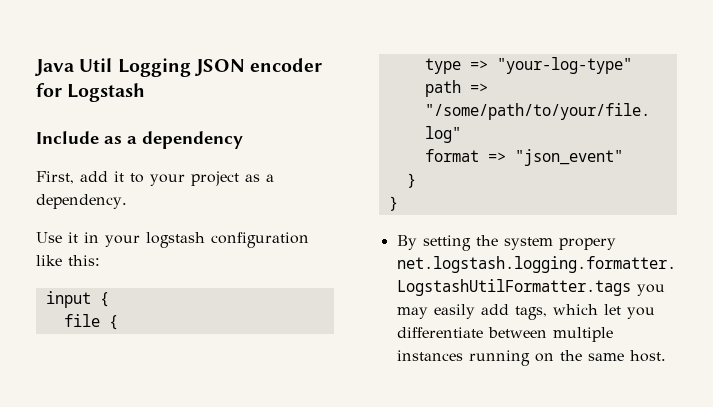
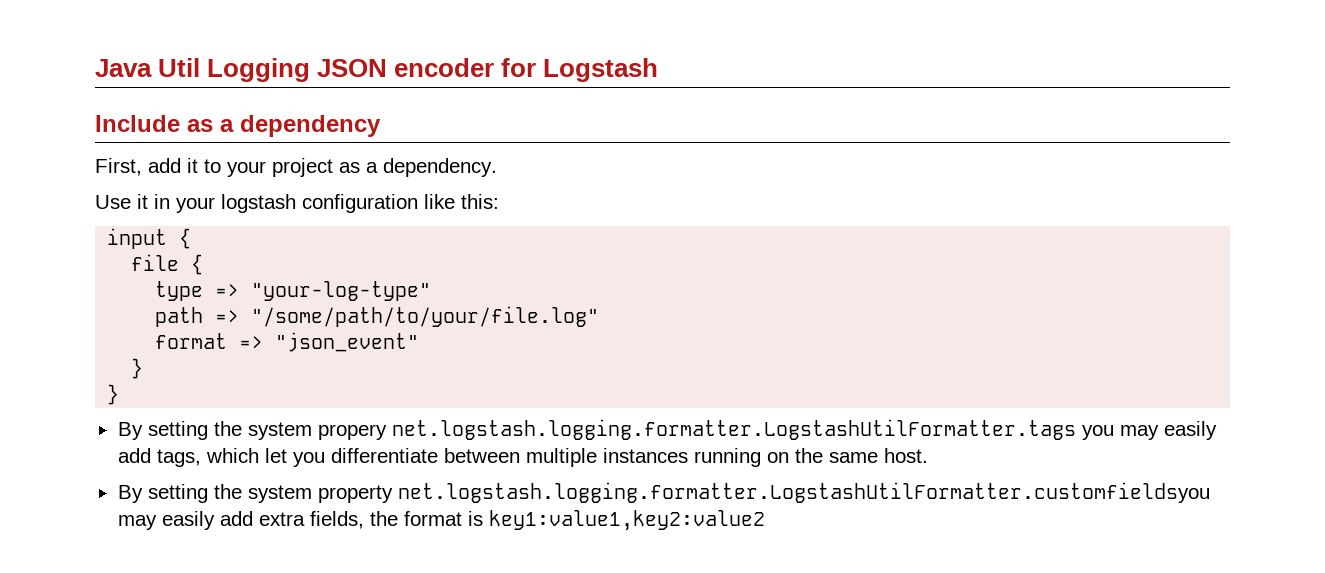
+ By setting the system property net.logstash.logging.formatter.LogstashUtilFormatter.customfieldsyou may easily add extra fields, the format is key1:value1,key2:value2

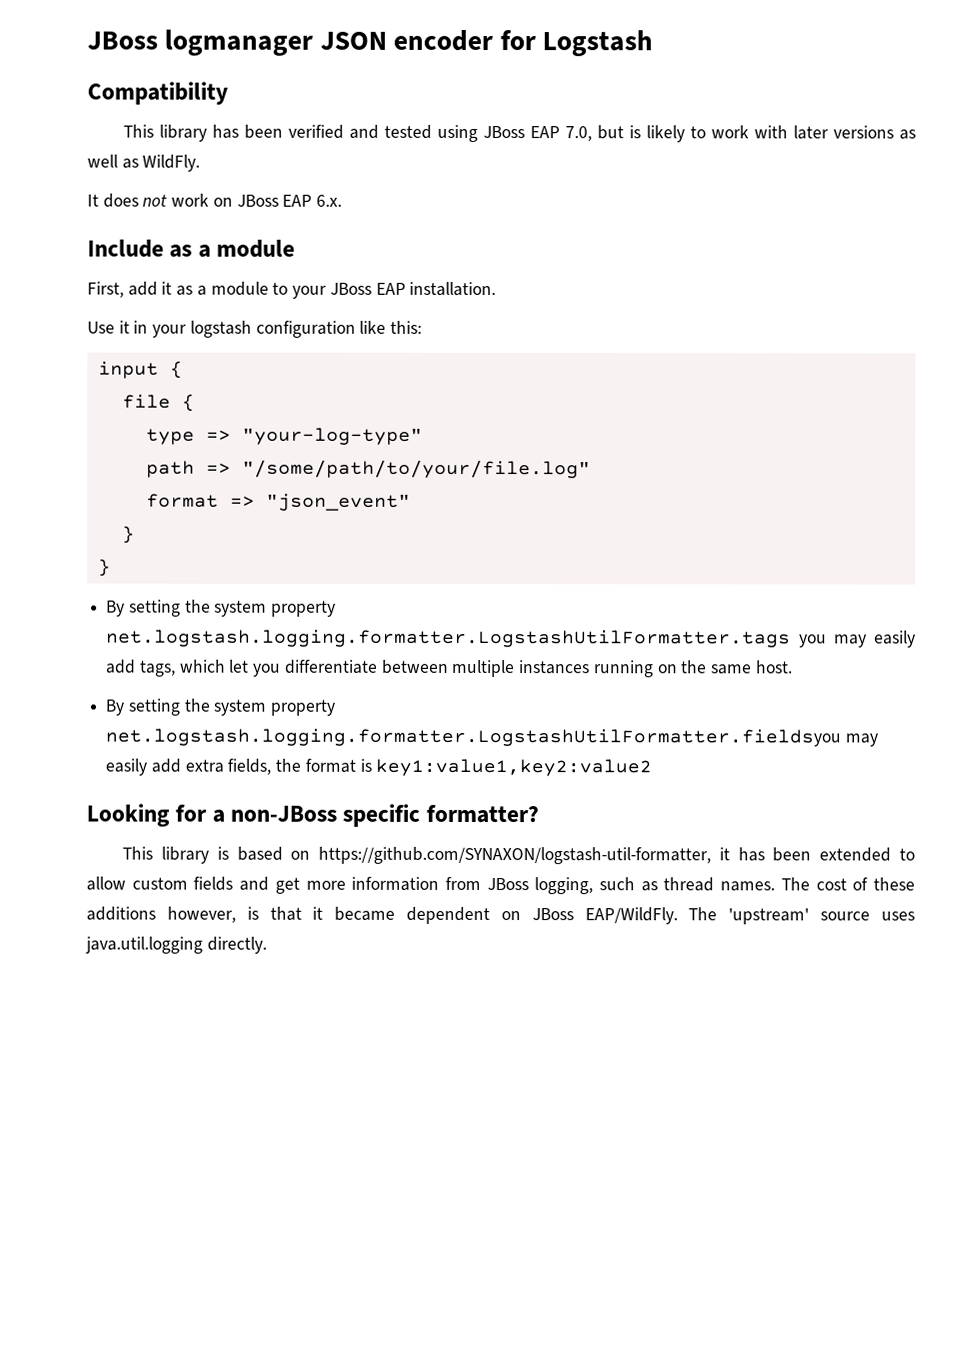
- Java Util Logging JSON encoder for Logstash
+ JBoss logmanager JSON encoder for Logstash
+ Compatibility
+ This library has been verified and tested using JBoss EAP 7.0, but is likely to work with later versions as well as WildFly.
+ It does not work on JBoss EAP 6.x.
- Include as a dependency
+ Include as a module
- First, add it to your project as a dependency.
+ First, add it as a module to your JBoss EAP installation.
- By setting the system propery net.logstash.logging.formatter.LogstashUtilFormatter.tags you may easily add tags, which let you differentiate between multiple instances running on the same host.
+ By setting the system property net.logstash.logging.formatter.LogstashUtilFormatter.tags you may easily add tags, which let you differentiate between multiple instances running on the same host.
- By setting the system property net.logstash.logging.formatter.LogstashUtilFormatter.customfieldsyou may easily add extra fields, the format is key1:value1,key2:value2
+ By setting the system property net.logstash.logging.formatter.LogstashUtilFormatter.fieldsyou may easily add extra fields, the format is key1:value1,key2:value2
+ Looking for a non-JBoss specific formatter?
+ This library is based on https://github.com/SYNAXON/logstash-util-formatter, it has been extended to allow custom fields and get more information from JBoss logging, such as thread names. The cost of these additions however, is that it became dependent on JBoss EAP/WildFly. The 'upstream' source uses java.util.logging directly.

